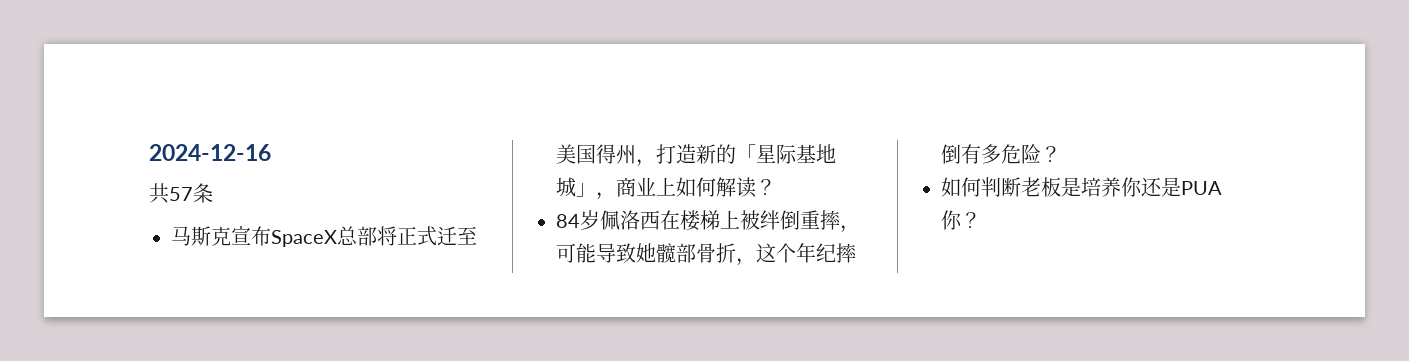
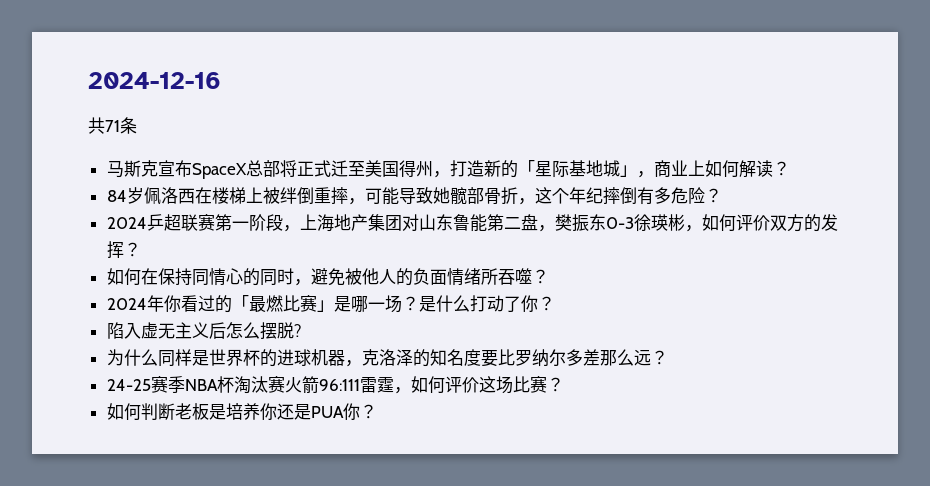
- 共57条
+ 共71条
+ 2024乒超联赛第一阶段，上海地产集团对山东鲁能第二盘，樊振东0-3徐瑛彬，如何评价双方的发挥？
+ 如何在保持同情心的同时，避免被他人的负面情绪所吞噬？
+ 2024年你看过的「最燃比赛」是哪一场？是什么打动了你？
+ 陷入虚无主义后怎么摆脱?
+ 为什么同样是世界杯的进球机器，克洛泽的知名度要比罗纳尔多差那么远？
+ 24-25赛季NBA杯淘汰赛火箭96:111雷霆，如何评价这场比赛？

